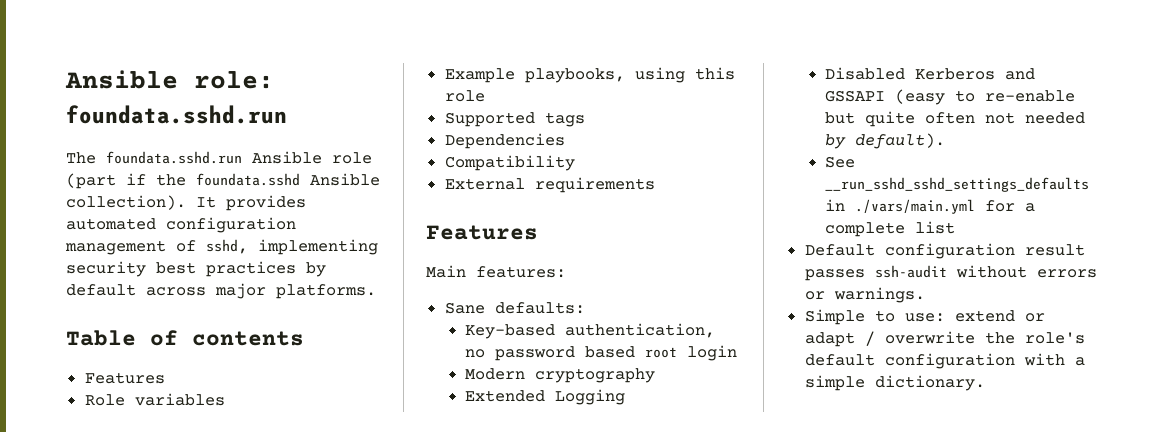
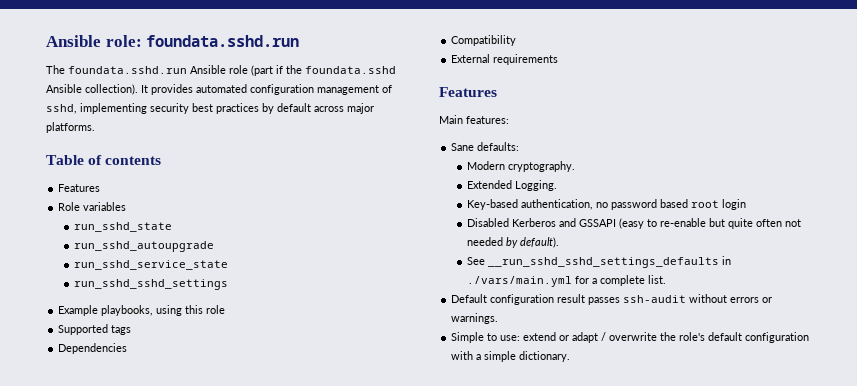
+ run_sshd_state
+ run_sshd_autoupgrade
+ run_sshd_service_state
+ run_sshd_sshd_settings
+ Modern cryptography.
+ Extended Logging.
- Modern cryptography
- Extended Logging
- See __run_sshd_sshd_settings_defaults in ./vars/main.yml for a complete list
+ See __run_sshd_sshd_settings_defaults in ./vars/main.yml for a complete list.

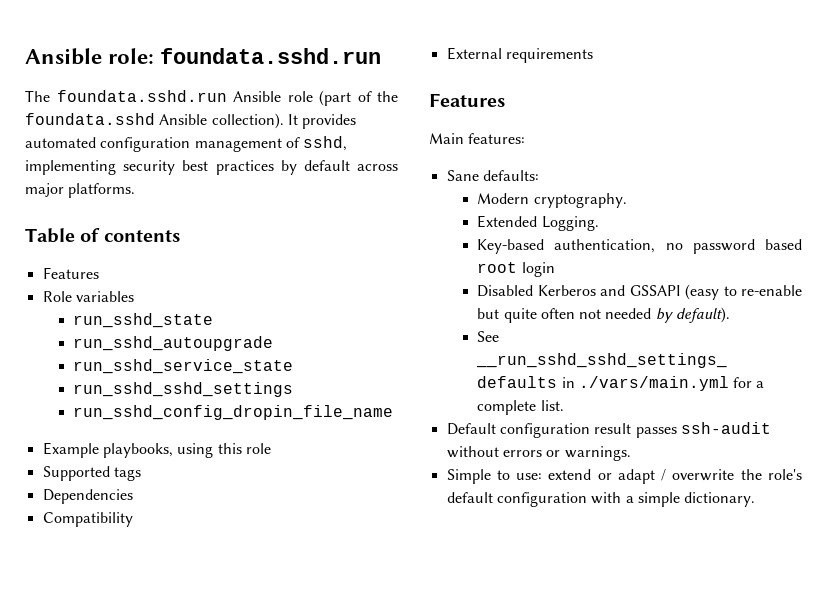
- The foundata.sshd.run Ansible role (part if the foundata.sshd Ansible collection).
+ The foundata.sshd.run Ansible role (part of the foundata.sshd Ansible collection).
+ run_sshd_config_dropin_file_name

